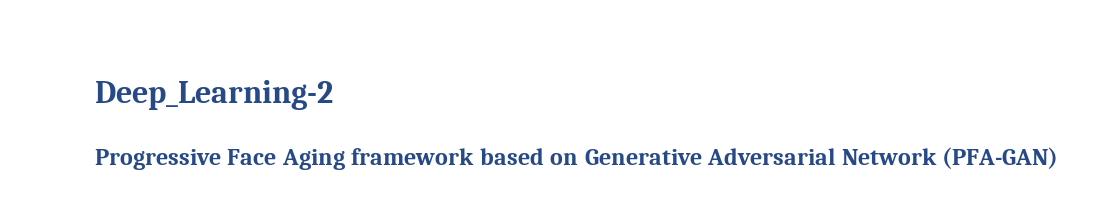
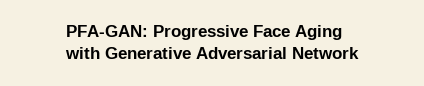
- Deep_Learning-2
- Progressive Face Aging framework based on Generative Adversarial Network (PFA-GAN)
+ PFA-GAN: Progressive Face Aging with Generative Adversarial Network

